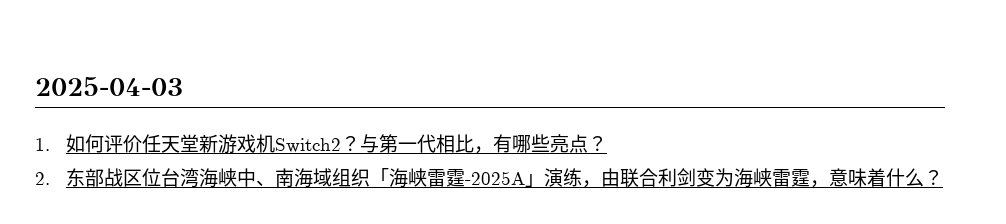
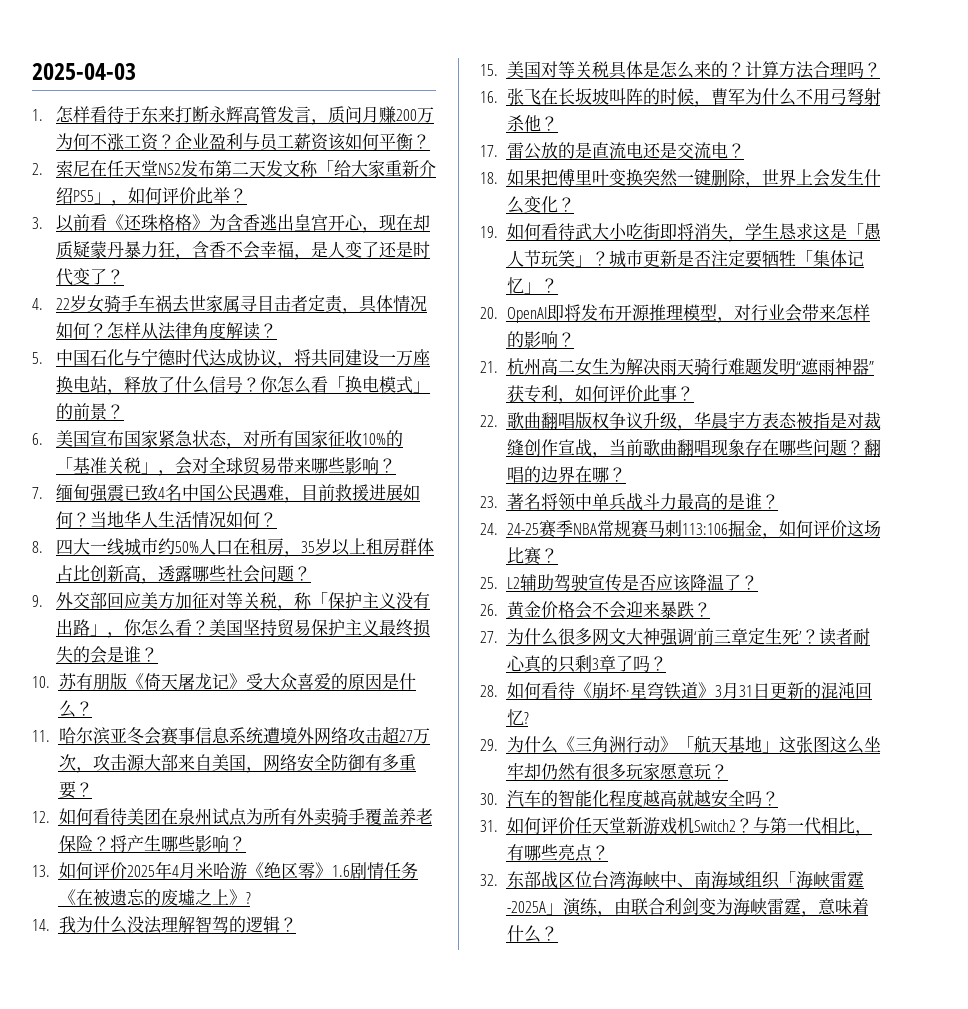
- 1.如何评价任天堂新游戏机Switch2？
+ 1.怎样看待于东来打断永辉高管发言，质问月赚200万为何不涨工资？企业盈利与员工薪资该如何平衡？
+ 2.索尼在任天堂NS2发布第二天发文称「给大家重新介绍PS5」，如何评价此举？
+ 3.以前看《还珠格格》为含香逃出皇宫开心，现在却质疑蒙丹暴力狂，含香不会幸福，是人变了还是时代变了？
+ 4. 22岁女骑手车祸去世家属寻目击者定责，具体情况如何？怎样从法律角度解读？
+ 5.中国石化与宁德时代达成协议，将共同建设一万座换电站，释放了什么信号？你怎么看「换电模式」的前景？
+ 6.美国宣布国家紧急状态，对所有国家征收10%的「基准关税」，会对全球贸易带来哪些影响？
+ 7.缅甸强震已致4名中国公民遇难，目前救援进展如何？当地华人生活情况如何？
+ 8.四大一线城市约50%人口在租房，35岁以上租房群体占比创新高，透露哪些社会问题？
+ 9.外交部回应美方加征对等关税，称「保护主义没有出路」，你怎么看？美国坚持贸易保护主义最终损失的会是谁？
+ 10.苏有朋版《倚天屠龙记》受大众喜爱的原因是什么？
+ 11.哈尔滨亚冬会赛事信息系统遭境外网络攻击超27万次，攻击源大部来自美国，网络安全防御有多重要？
+ 12.如何看待美团在泉州试点为所有外卖骑手覆盖养老保险？将产生哪些影响？
+ 13.如何评价2025年4月米哈游《绝区零》1.6剧情任务《在被遗忘的废墟之上》?
+ 14.我为什么没法理解智驾的逻辑？
+ 15.美国对等关税具体是怎么来的？计算方法合理吗？
+ 16.张飞在长坂坡叫阵的时候，曹军为什么不用弓弩射杀他？
+ 17.雷公放的是直流电还是交流电？
+ 18.如果把傅里叶变换突然一键删除，世界上会发生什么变化？
+ 19.如何看待武大小吃街即将消失，学生恳求这是「愚人节玩笑」？城市更新是否注定要牺牲「集体记忆」？
+ 20. OpenAI即将发布开源推理模型，对行业会带来怎样的影响？
+ 21.杭州高二女生为解决雨天骑行难题发明“遮雨神器”获专利，如何评价此事？
+ 22.歌曲翻唱版权争议升级，华晨宇方表态被指是对裁缝创作宣战，当前歌曲翻唱现象存在哪些问题？翻唱的边界在哪？
+ 23.著名将领中单兵战斗力最高的是谁？
+ 24. 24-25赛季NBA常规赛马刺113:106掘金，如何评价这场比赛？
+ 25. L2辅助驾驶宣传是否应该降温了？
+ 26.黄金价格会不会迎来暴跌？
+ 27.为什么很多网文大神强调‘前三章定生死’？读者耐心真的只剩3章了吗？
+ 28.如何看待《崩坏·星穹铁道》3月31日更新的混沌回忆?
+ 29.为什么《三角洲行动》「航天基地」这张图这么坐牢却仍然有很多玩家愿意玩？
+ 30.汽车的智能化程度越高就越安全吗？
+ 31.如何评价任天堂新游戏机Switch2？
- 2.东部战区位台湾海峡中、南海域组织「海峡雷霆-2025A」演练，由联合利剑变为海峡雷霆，意味着什么？
+ 32.东部战区位台湾海峡中、南海域组织「海峡雷霆-2025A」演练，由联合利剑变为海峡雷霆，意味着什么？

